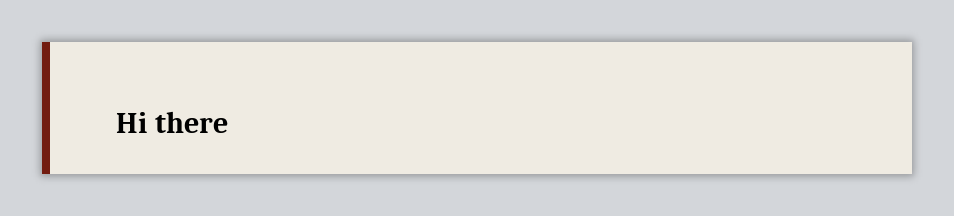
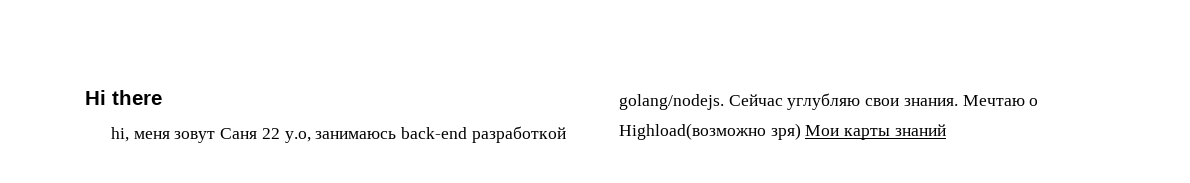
+ hi, меня зовут Саня 22 y.o, занимаюсь back-end разработкой golang/nodejs. Сейчас углубляю свои знания. Мечтаю о Highload(возможно зря) Мои карты знаний

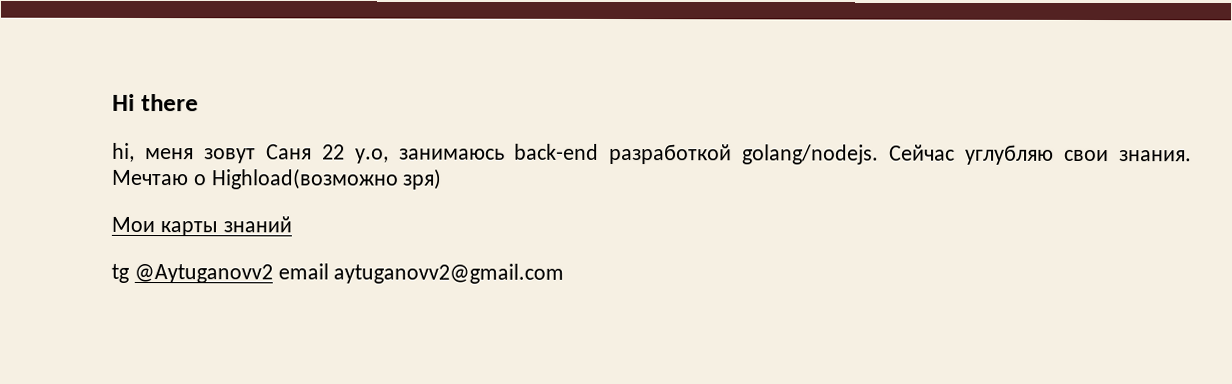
- Мечтаю о Highload(возможно зря) Мои карты знаний
+ Мечтаю о Highload(возможно зря)
+ Мои карты знаний
+ tg @Aytuganovv2 email aytuganovv2@gmail.com

